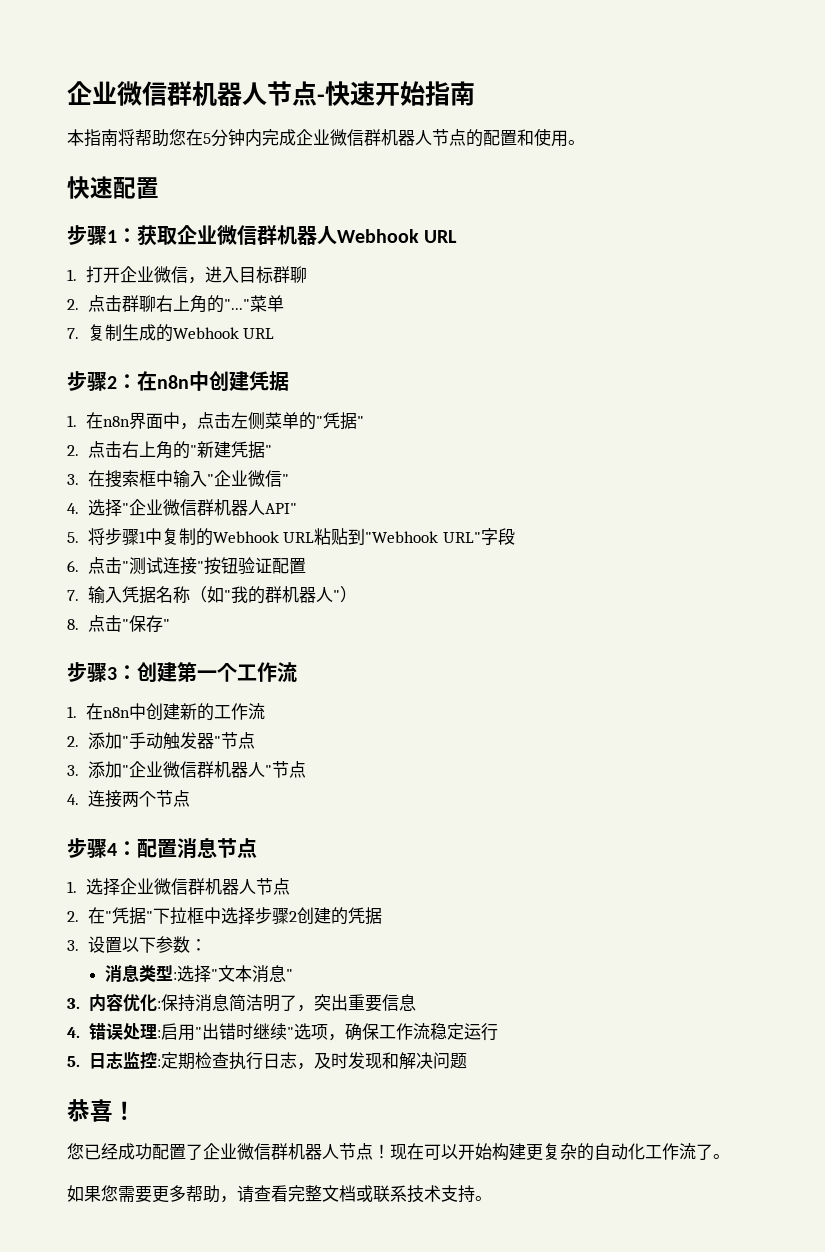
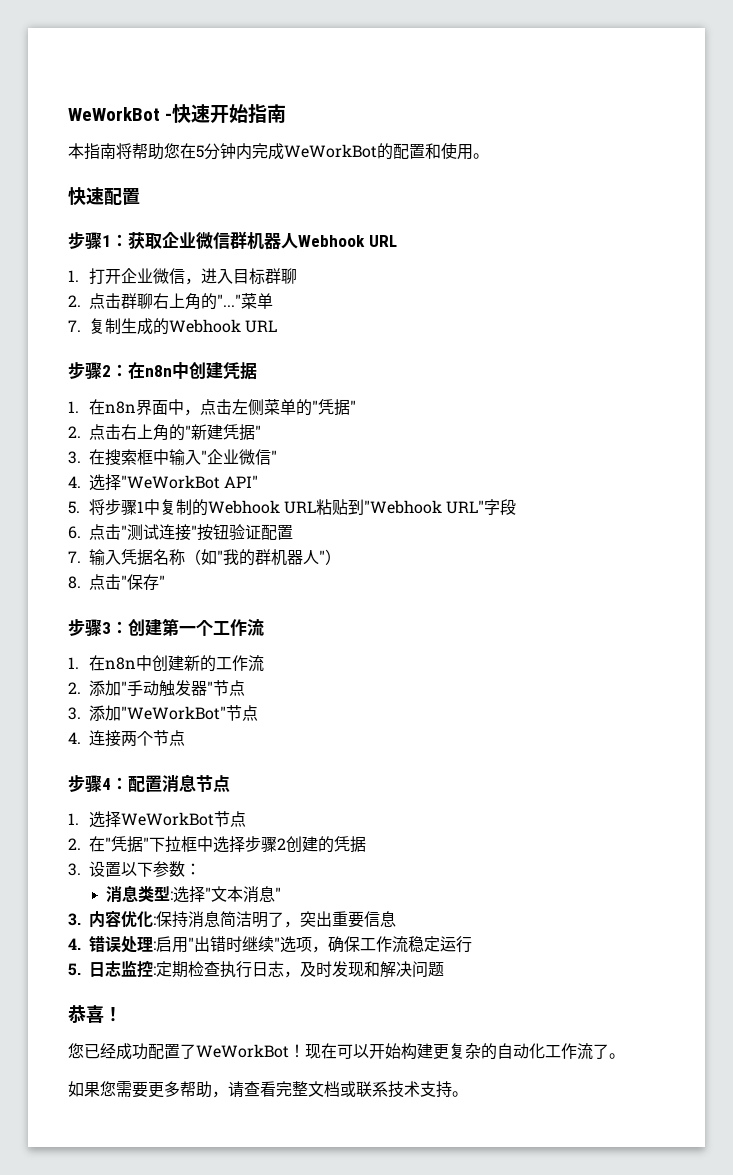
- 企业微信群机器人节点-快速开始指南
+ WeWorkBot -快速开始指南
- 本指南将帮助您在5分钟内完成企业微信群机器人节点的配置和使用。
+ 本指南将帮助您在5分钟内完成WeWorkBot的配置和使用。
- 4.选择"企业微信群机器人API"
+ 4.选择"WeWorkBot API"
- 3.添加"企业微信群机器人"节点
+ 3.添加"WeWorkBot"节点
- 1.选择企业微信群机器人节点
+ 1.选择WeWorkBot节点
- 您已经成功配置了企业微信群机器人节点！
+ 您已经成功配置了WeWorkBot！

